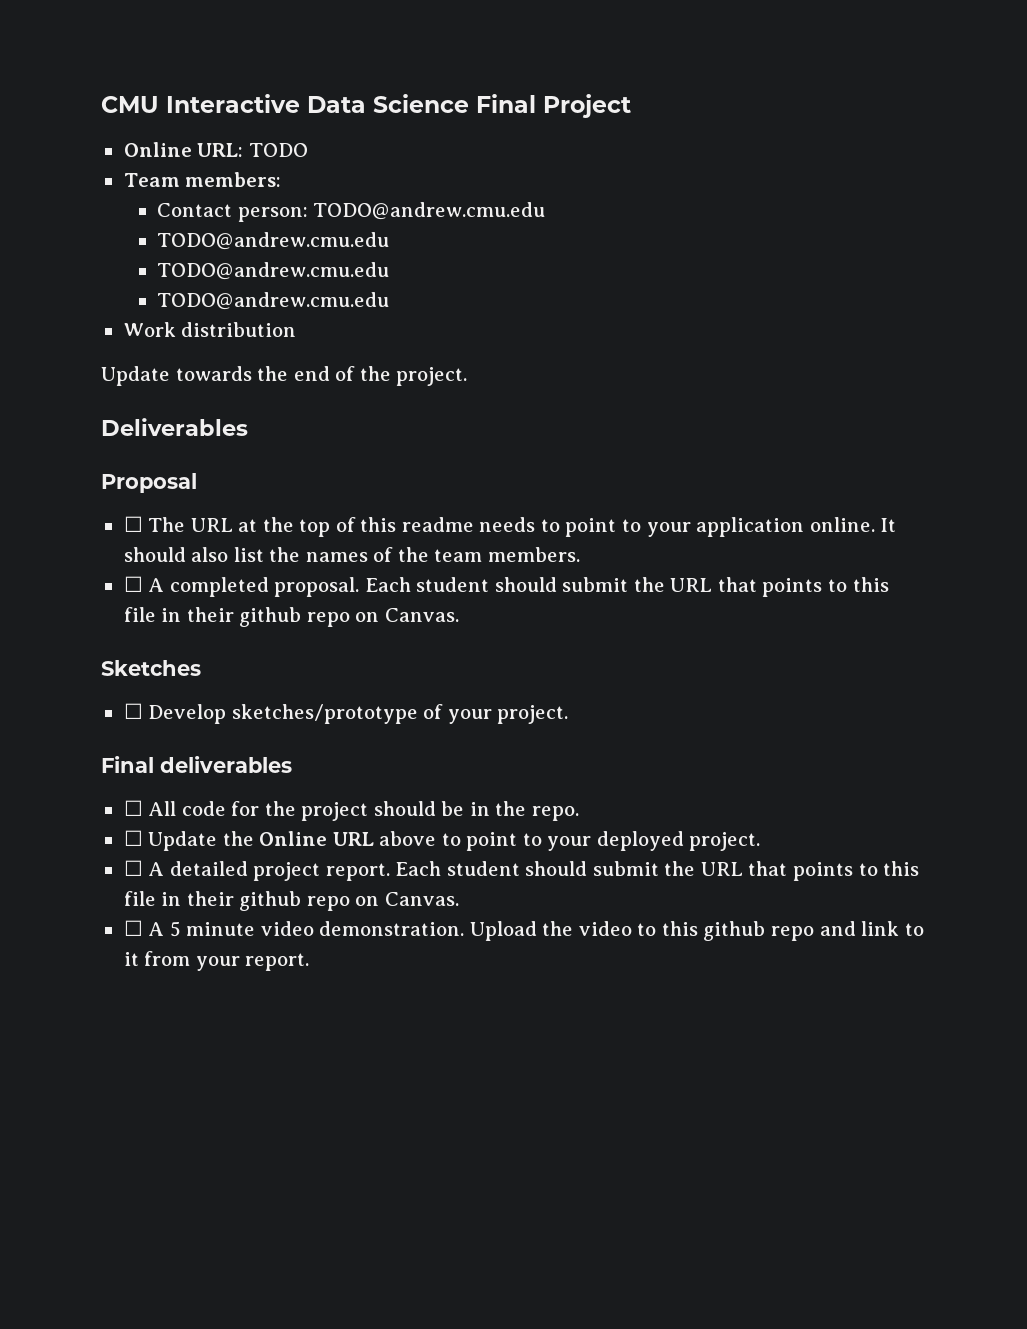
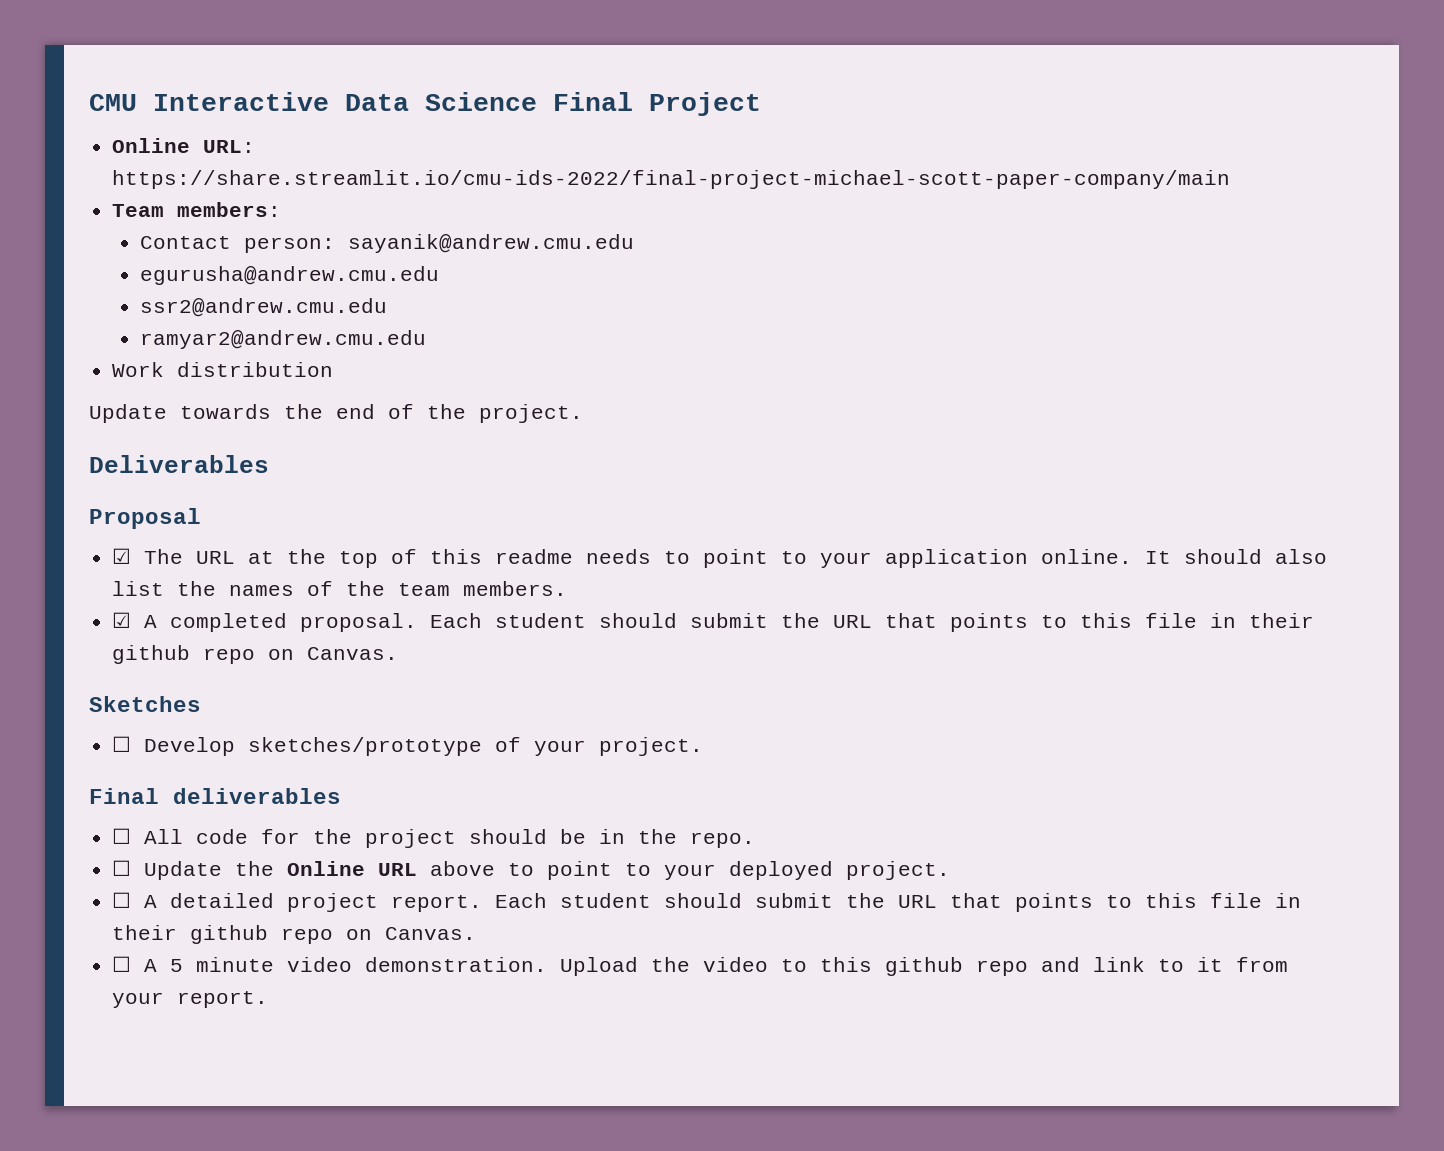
- Online URL: TODO
+ Online URL: https://share.streamlit.io/cmu-ids-2022/final-project-michael-scott-paper-company/main
- Contact person: TODO@andrew.cmu.edu
- TODO@andrew.cmu.edu
- TODO@andrew.cmu.edu
- TODO@andrew.cmu.edu
+ Contact person: sayanik@andrew.cmu.edu
+ egurusha@andrew.cmu.edu
+ ssr2@andrew.cmu.edu
+ ramyar2@andrew.cmu.edu
- ☐ The URL at the top of this readme needs to point to your application online.
+ ☑ The URL at the top of this readme needs to point to your application online.
- ☐ A completed proposal.
+ ☑ A completed proposal.

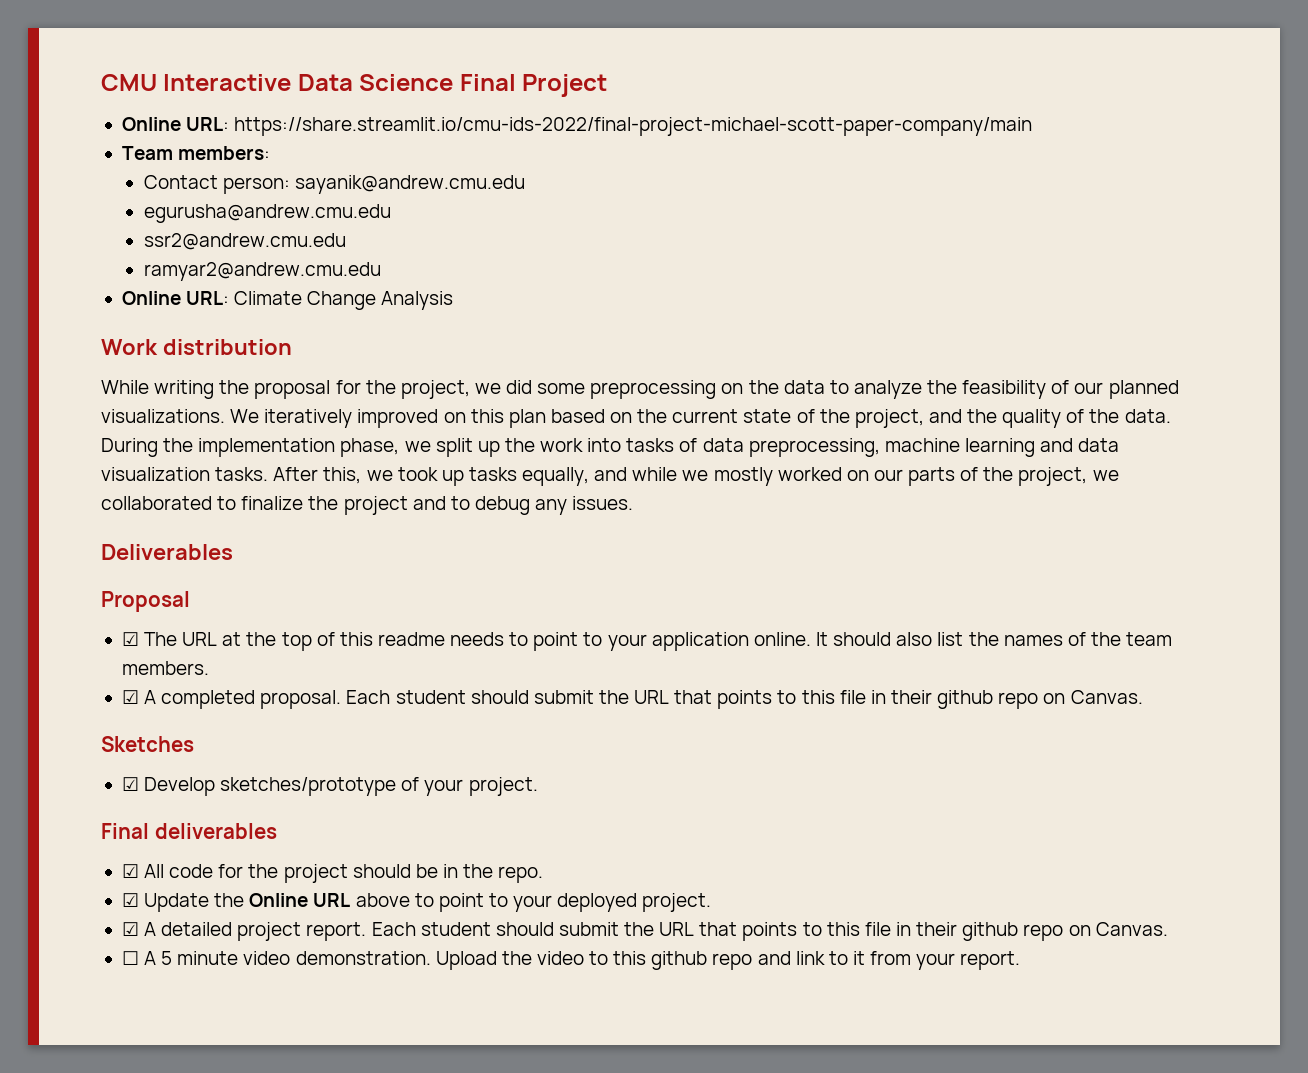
+ Online URL: Climate Change Analysis
  Work distribution
- Update towards the end of the project.
+ While writing the proposal for the project, we did some preprocessing on the data to analyze the feasibility of our planned visualizations. We iteratively improved on this plan based on the current state of the project, and the quality of the data. During the implementation phase, we split up the work into tasks of data preprocessing, machine learning and data visualization tasks. After this, we took up tasks equally, and while we mostly worked on our parts of the project, we collaborated to finalize the project and to debug any issues.
- ☐ Develop sketches/prototype of your project.
+ ☑ Develop sketches/prototype of your project.
- ☐ All code for the project should be in the repo.
+ ☑ All code for the project should be in the repo.
- ☐ Update the Online URL above to point to your deployed project.
+ ☑ Update the Online URL above to point to your deployed project.
- ☐ A detailed project report.
+ ☑ A detailed project report.

